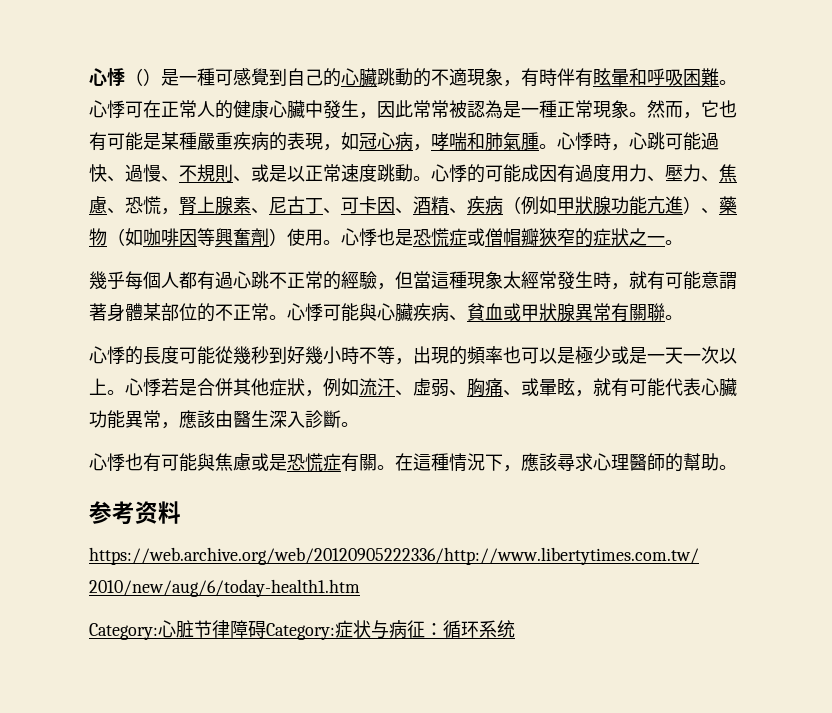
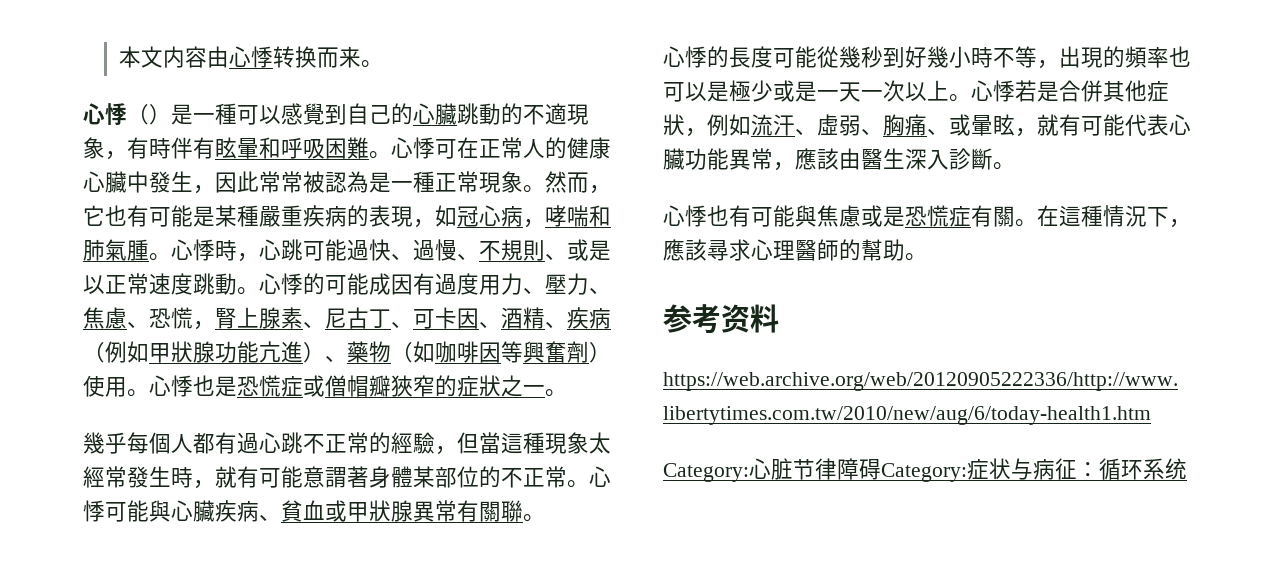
+ 本文内容由心悸转换而来。
- 心悸（）是一種可感覺到自己的心臟跳動的不適現象，有時伴有眩暈和呼吸困難。
+ 心悸（）是一種可以感覺到自己的心臟跳動的不適現象，有時伴有眩暈和呼吸困難。

